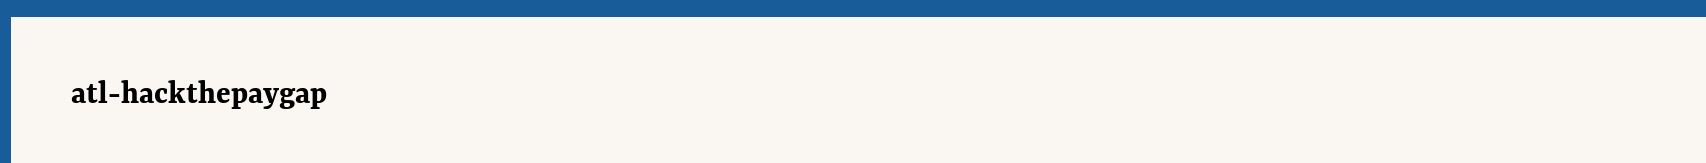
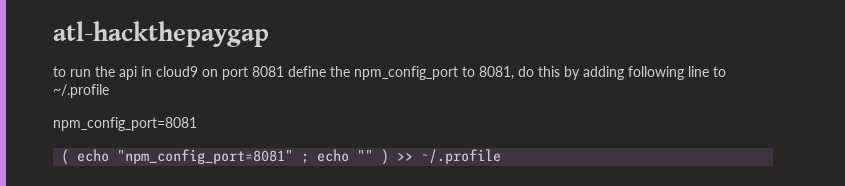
+ to run the api in cloud9 on port 8081 define the npm_config_port to 8081, do this by adding following line to ~/.profile
+ npm_config_port=8081
+ ( echo "npm_config_port=8081" ; echo "" ) >> ~/.profile

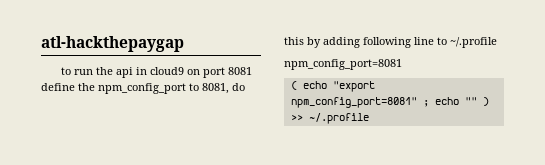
- ( echo "npm_config_port=8081" ; echo "" ) >> ~/.profile
+ ( echo "export npm_config_port=8081" ; echo "" ) >> ~/.profile

